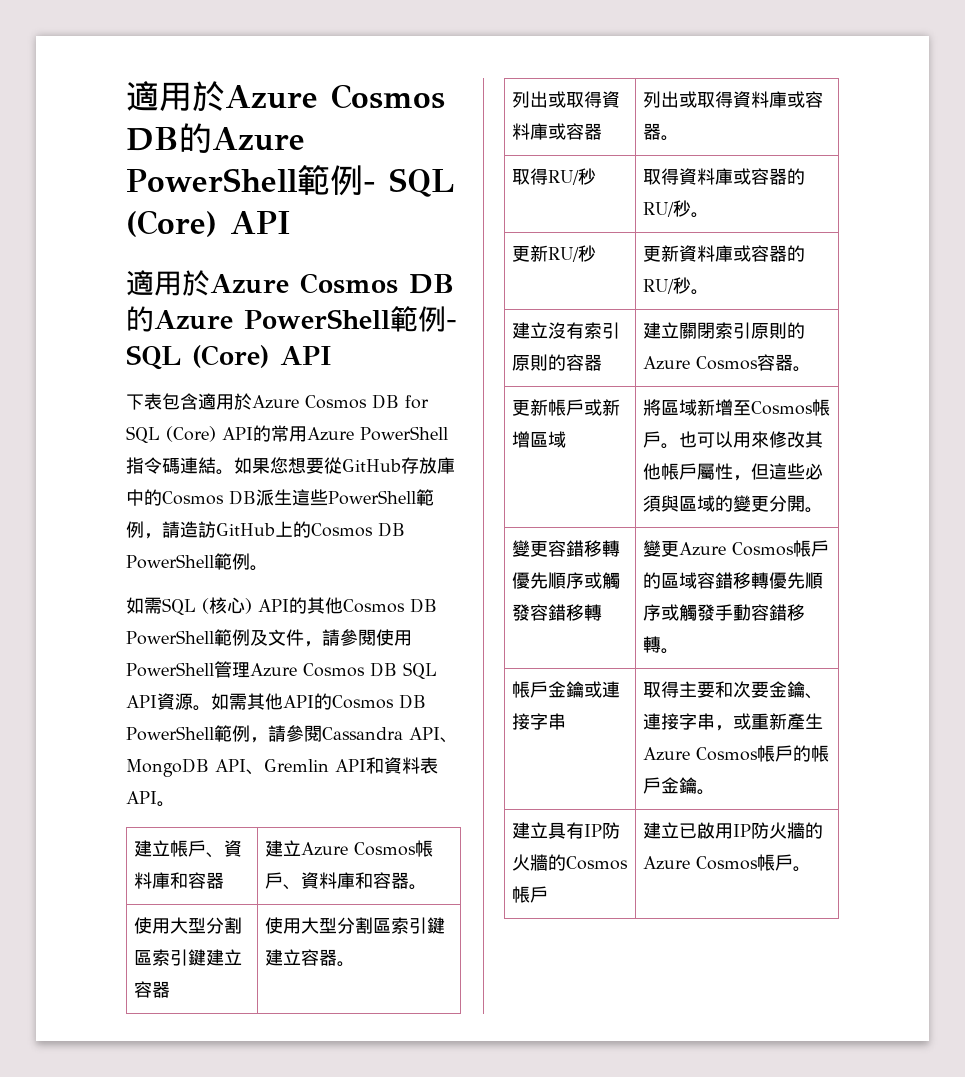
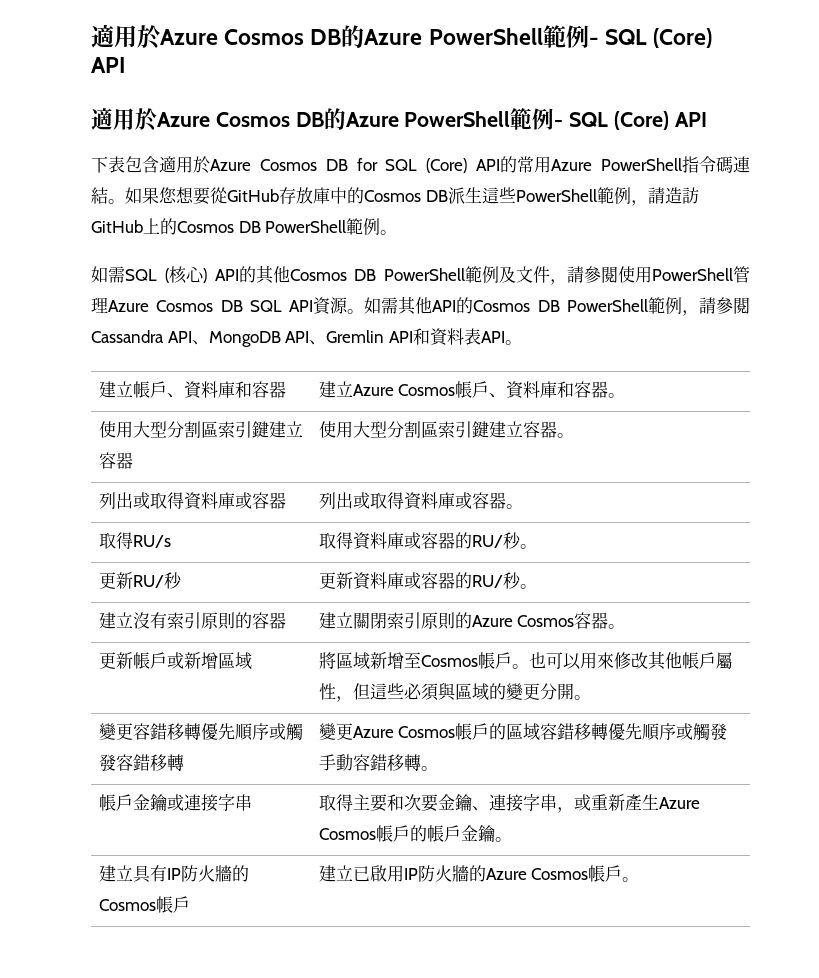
- 取得RU/秒 | 取得資料庫或容器的RU/秒。
+ 取得RU/s | 取得資料庫或容器的RU/秒。

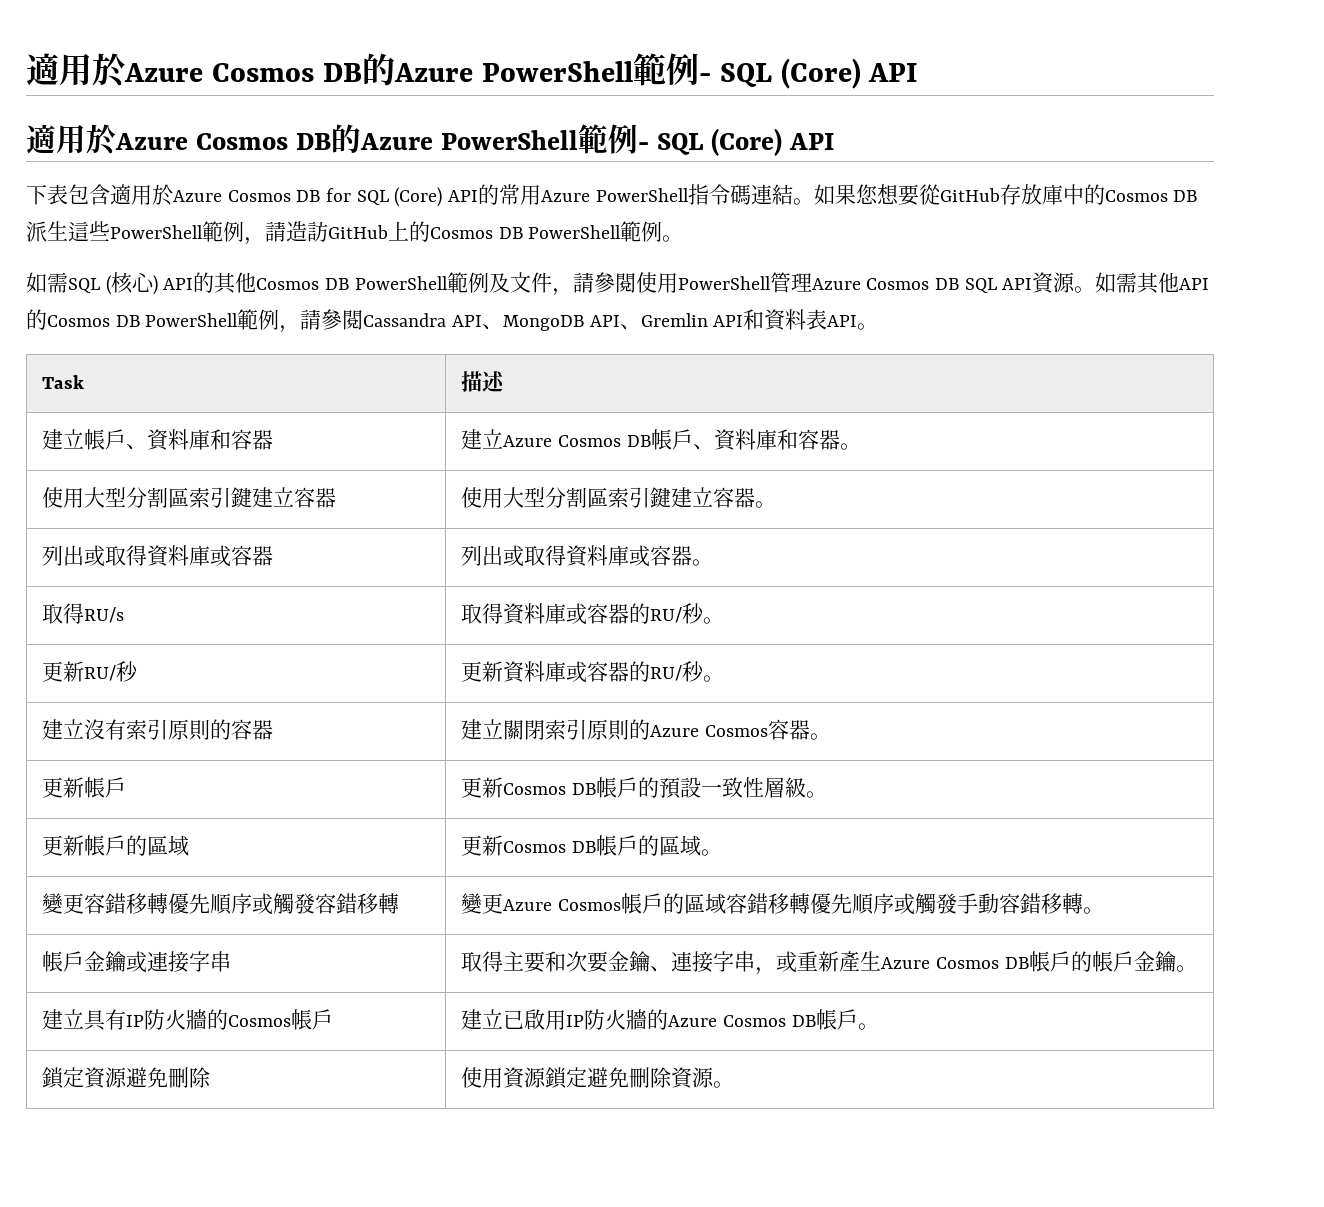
+ Task | 描述
- 建立帳戶、資料庫和容器 | 建立Azure Cosmos帳戶、資料庫和容器。
+ 建立帳戶、資料庫和容器 | 建立Azure Cosmos DB帳戶、資料庫和容器。
- 更新帳戶或新增區域 | 將區域新增至Cosmos帳戶。也可以用來修改其他帳戶屬性，但這些必須與區域的變更分開。
+ 更新帳戶 | 更新Cosmos DB帳戶的預設一致性層級。
+ 更新帳戶的區域 | 更新Cosmos DB帳戶的區域。
- 帳戶金鑰或連接字串 | 取得主要和次要金鑰、連接字串，或重新產生Azure Cosmos帳戶的帳戶金鑰。
+ 帳戶金鑰或連接字串 | 取得主要和次要金鑰、連接字串，或重新產生Azure Cosmos DB帳戶的帳戶金鑰。
- 建立具有IP防火牆的Cosmos帳戶 | 建立已啟用IP防火牆的Azure Cosmos帳戶。
+ 建立具有IP防火牆的Cosmos帳戶 | 建立已啟用IP防火牆的Azure Cosmos DB帳戶。
+ 鎖定資源避免刪除 | 使用資源鎖定避免刪除資源。

